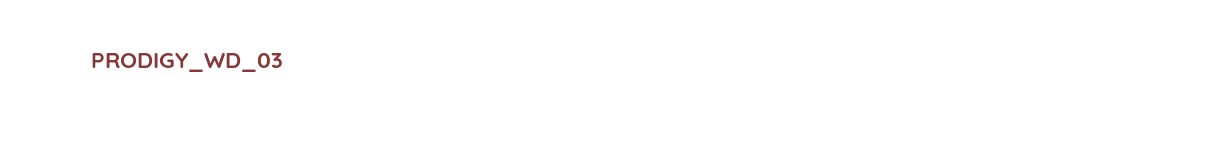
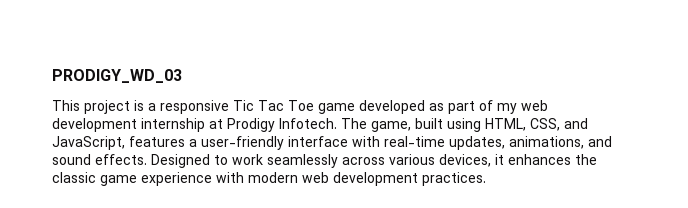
+ This project is a responsive Tic Tac Toe game developed as part of my web development internship at Prodigy Infotech. The game, built using HTML, CSS, and JavaScript, features a user-friendly interface with real-time updates, animations, and sound effects. Designed to work seamlessly across various devices, it enhances the classic game experience with modern web development practices.

